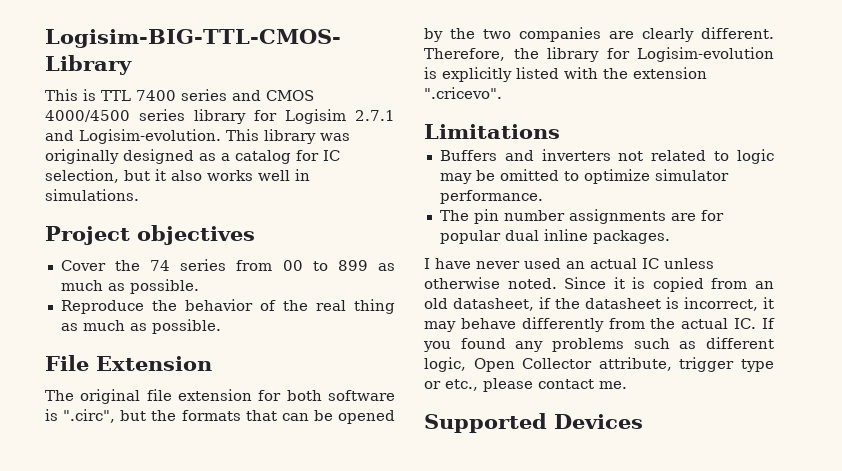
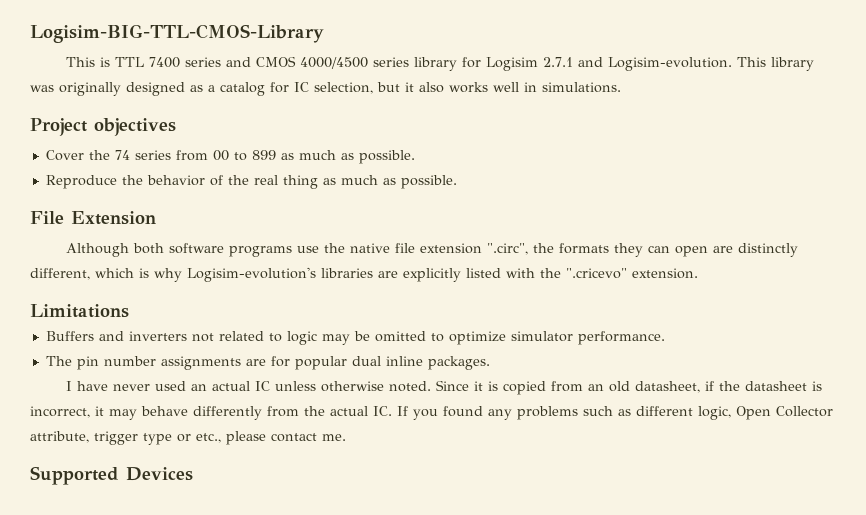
- The original file extension for both software is ".circ", but the formats that can be opened by the two companies are clearly different. Therefore, the library for Logisim-evolution is explicitly listed with the extension ".cricevo".
+ Although both software programs use the native file extension ".circ", the formats they can open are distinctly different, which is why Logisim-evolution's libraries are explicitly listed with the ".cricevo" extension.

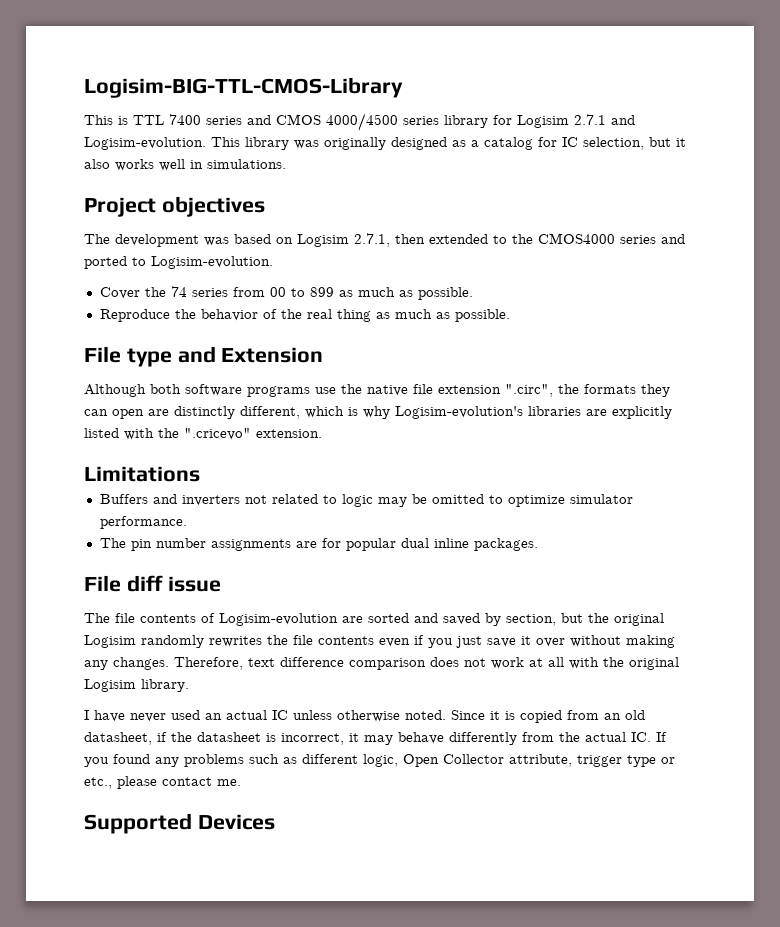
+ The development was based on Logisim 2.7.1, then extended to the CMOS4000 series and ported to Logisim-evolution.
- File Extension
+ File type and Extension
+ File diff issue
+ The file contents of Logisim-evolution are sorted and saved by section, but the original Logisim randomly rewrites the file contents even if you just save it over without making any changes. Therefore, text difference comparison does not work at all with the original Logisim library.

